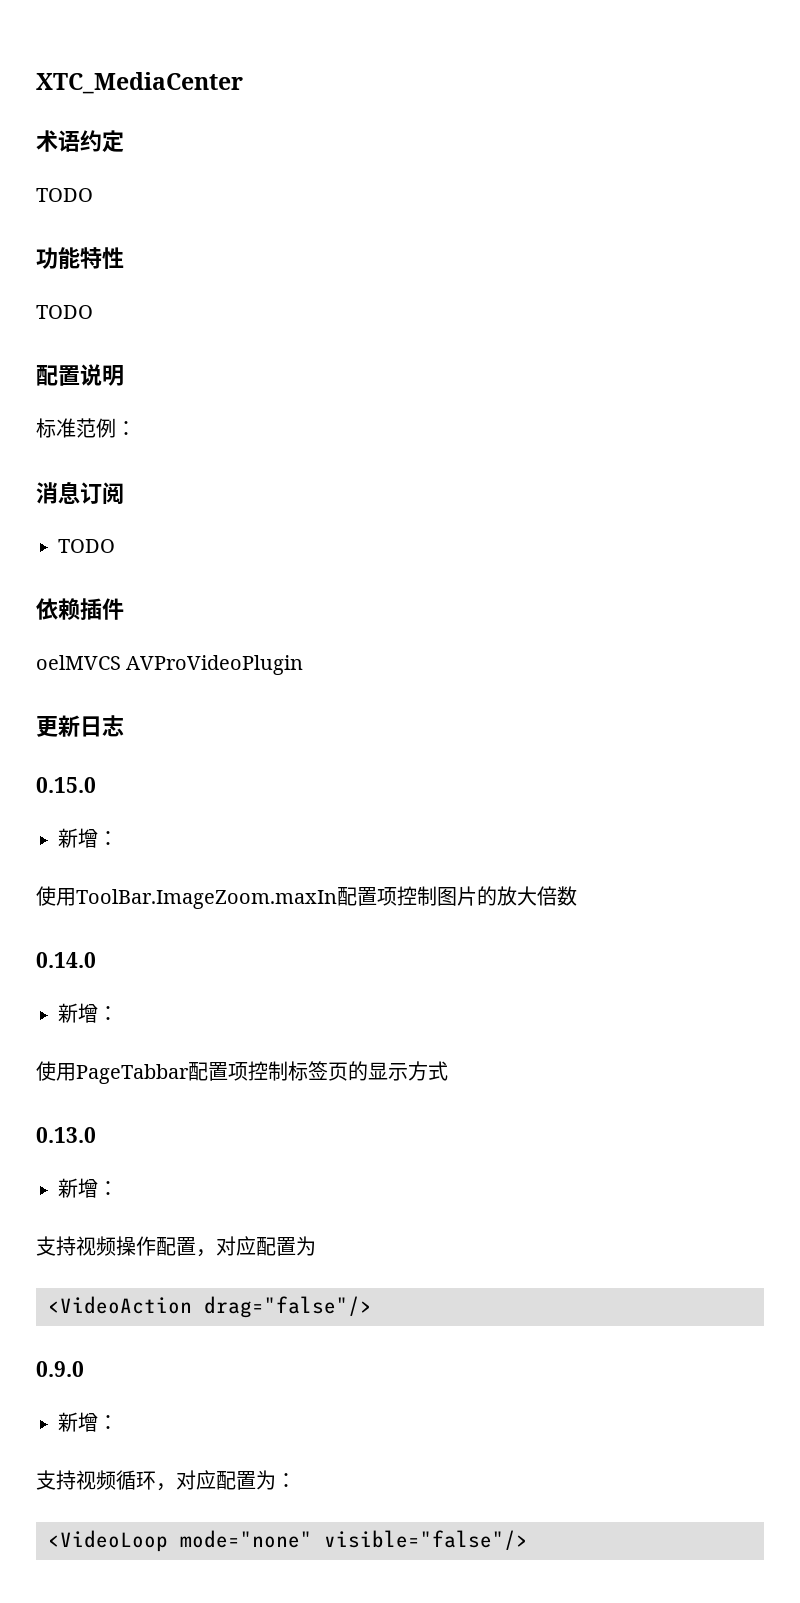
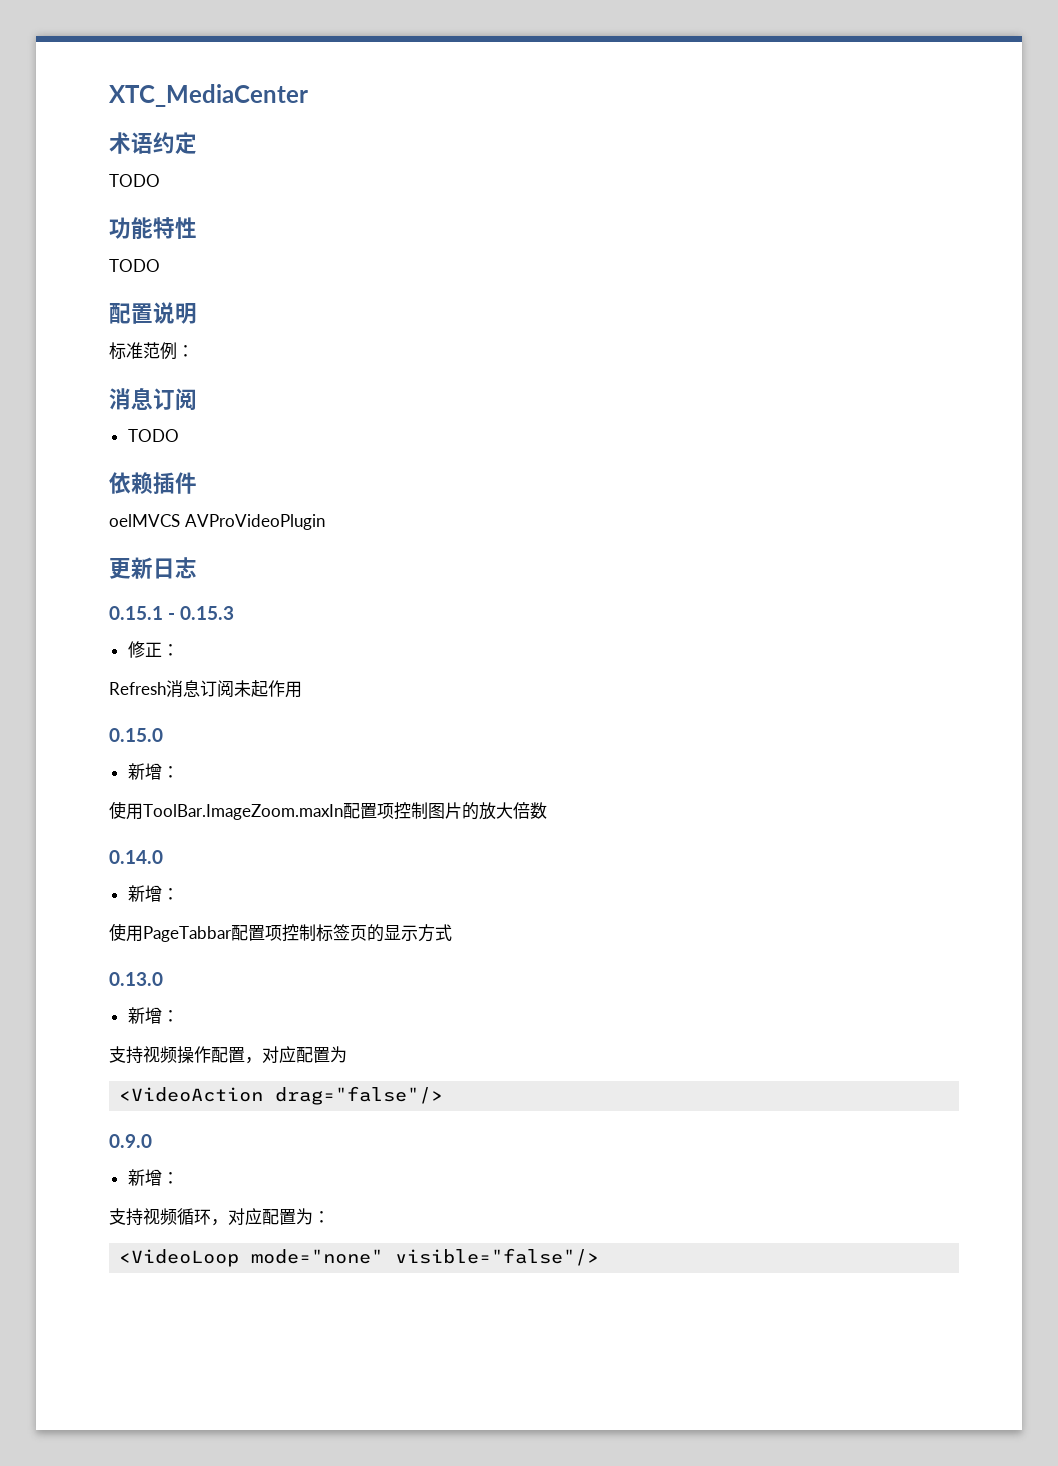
+ 0.15.1 - 0.15.3
+ 修正：
+ Refresh消息订阅未起作用

